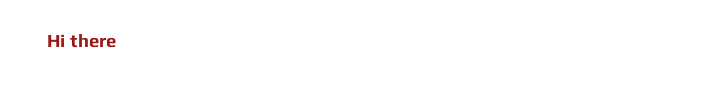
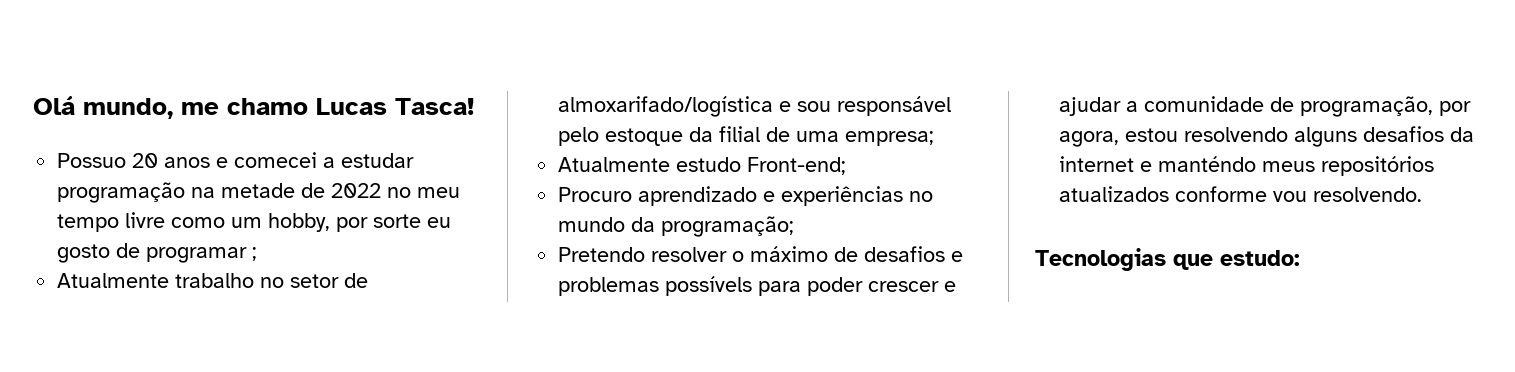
- Hi there
+ Olá mundo, me chamo Lucas Tasca!
+ Possuo 20 anos e comecei a estudar programação na metade de 2022 no meu tempo livre como um hobby, por sorte eu gosto de programar ;
+ Atualmente trabalho no setor de almoxarifado/logística e sou responsável pelo estoque da filial de uma empresa;
+ Atualmente estudo Front-end;
+ Procuro aprendizado e experiências no mundo da programação;
+ Pretendo resolver o máximo de desafios e problemas possívels para poder crescer e ajudar a comunidade de programação, por agora, estou resolvendo alguns desafios da internet e manténdo meus repositórios atualizados conforme vou resolvendo.
+ Tecnologias que estudo:

